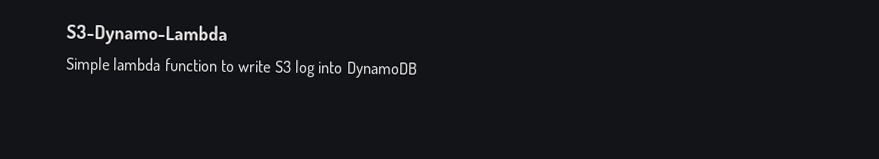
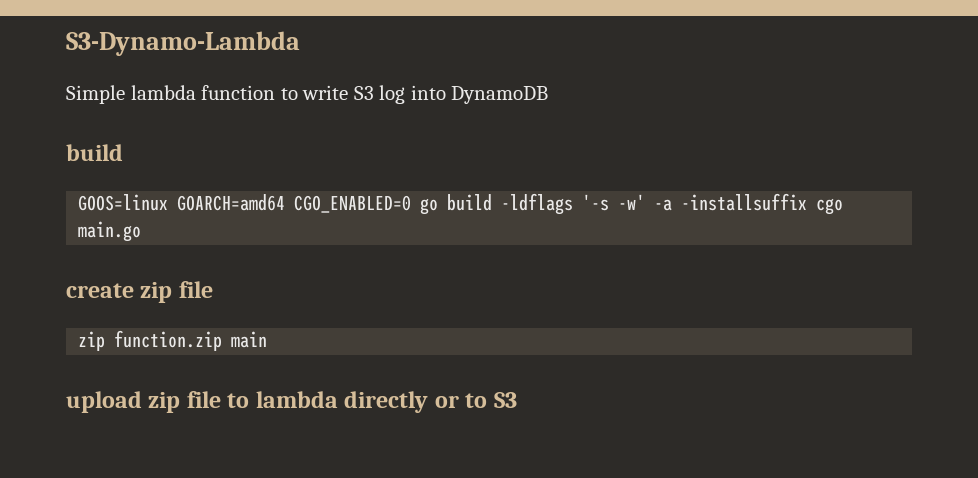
  Simple lambda function to write S3 log into DynamoDB
+ build
+ GOOS=linux GOARCH=amd64 CGO_ENABLED=0 go build -ldflags '-s -w' -a -installsuffix cgo main.go
+ create zip file
+ zip function.zip main
+ upload zip file to lambda directly or to S3

